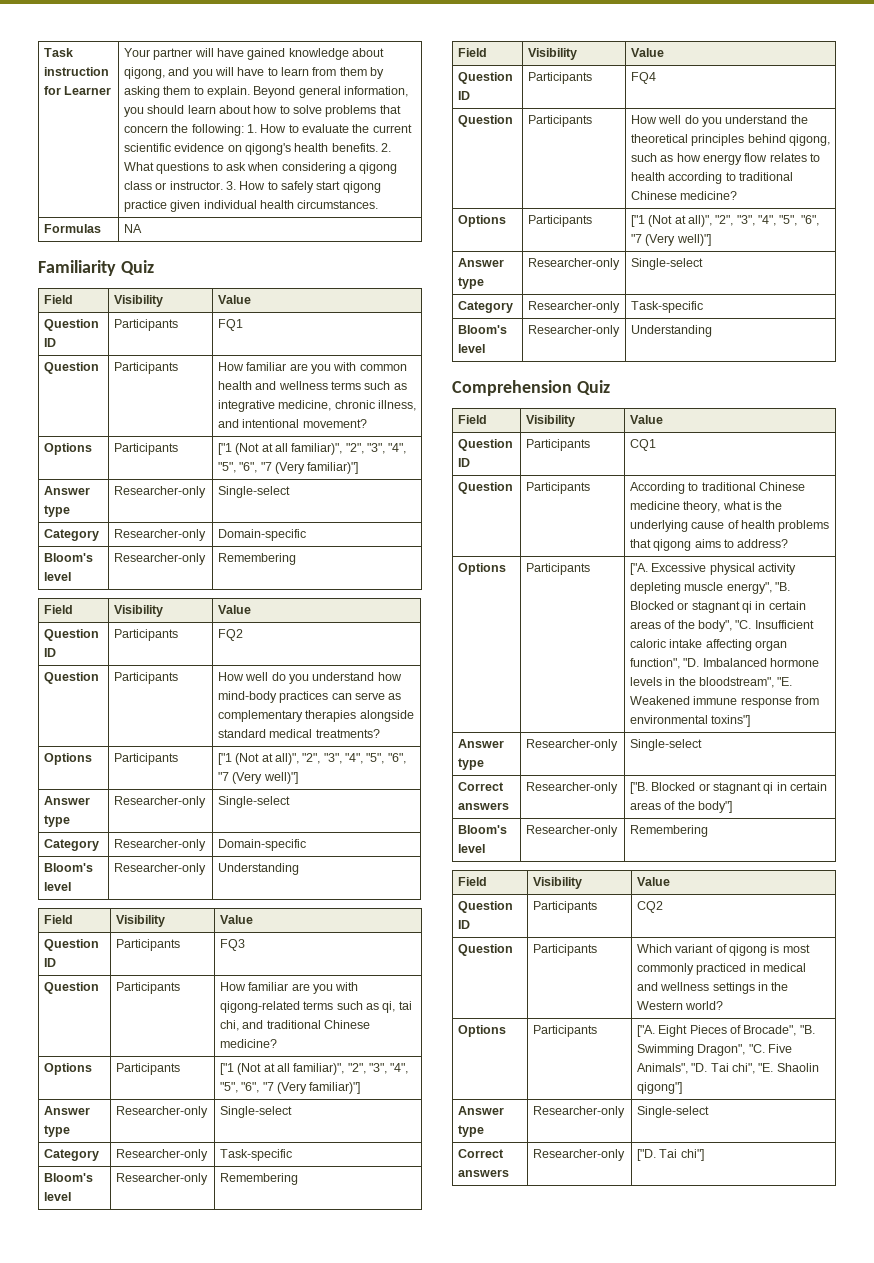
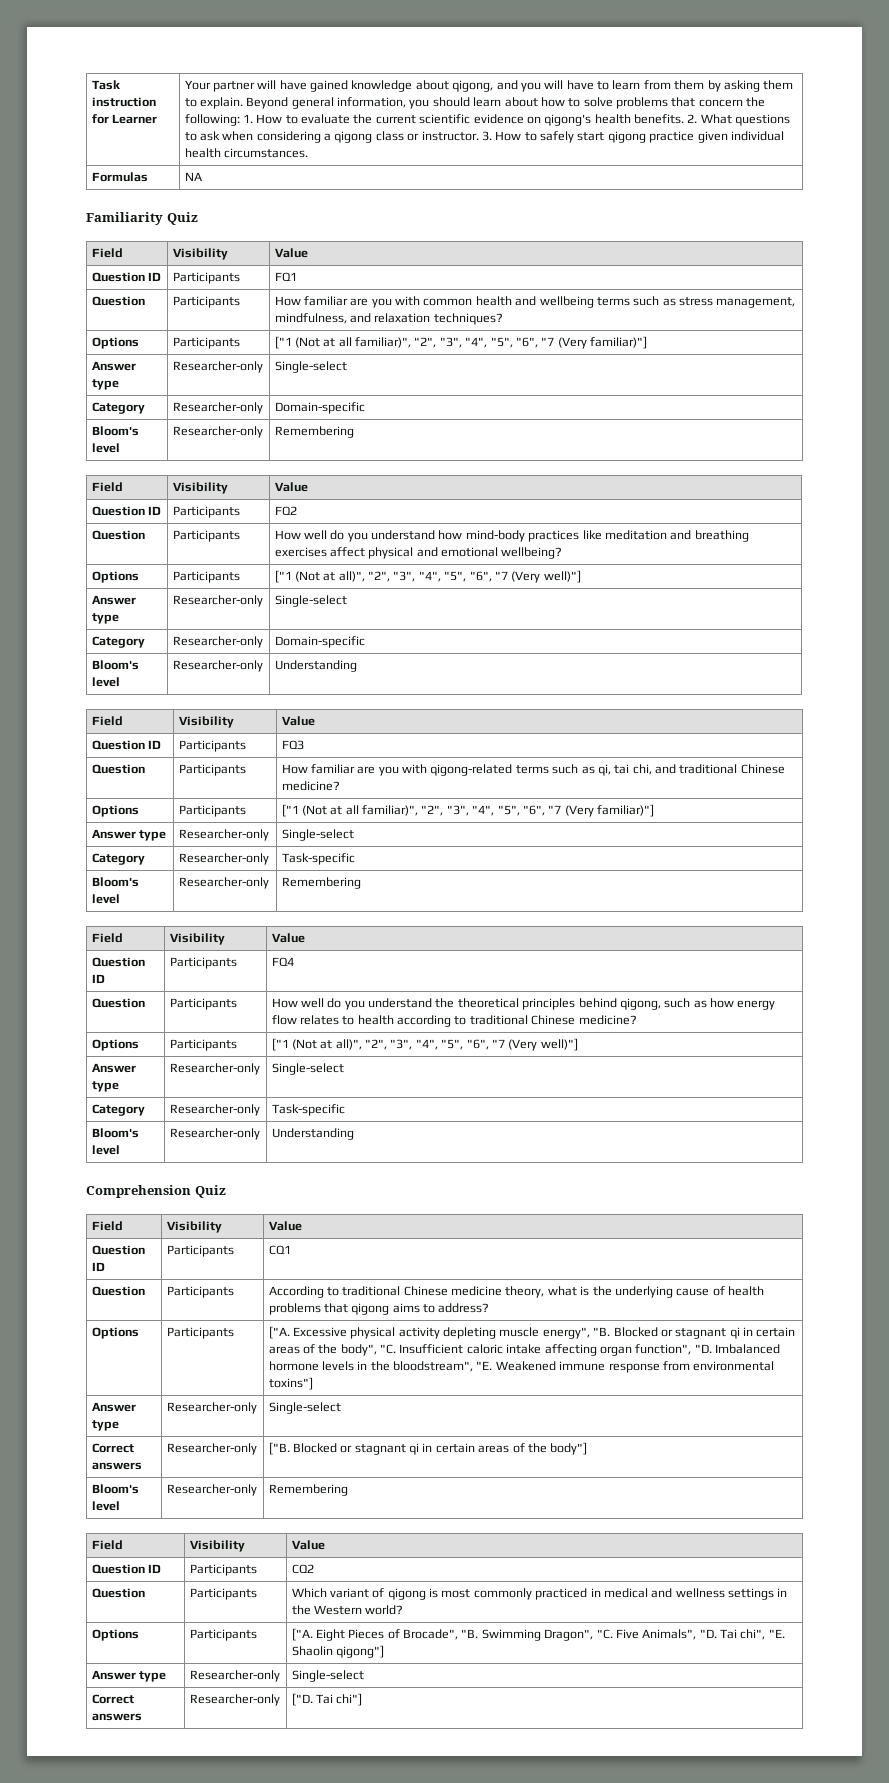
- Question | Participants | How familiar are you with common health and wellness terms such as integrative medicine, chronic illness, and intentional movement?
+ Question | Participants | How familiar are you with common health and wellbeing terms such as stress management, mindfulness, and relaxation techniques?
- Question | Participants | How well do you understand how mind-body practices can serve as complementary therapies alongside standard medical treatments?
+ Question | Participants | How well do you understand how mind-body practices like meditation and breathing exercises affect physical and emotional wellbeing?

